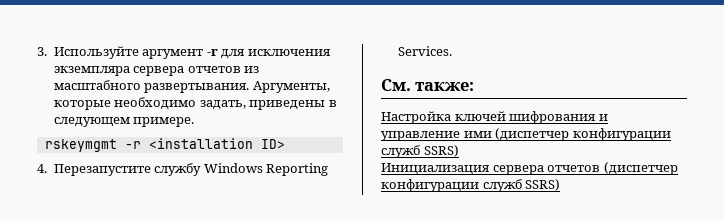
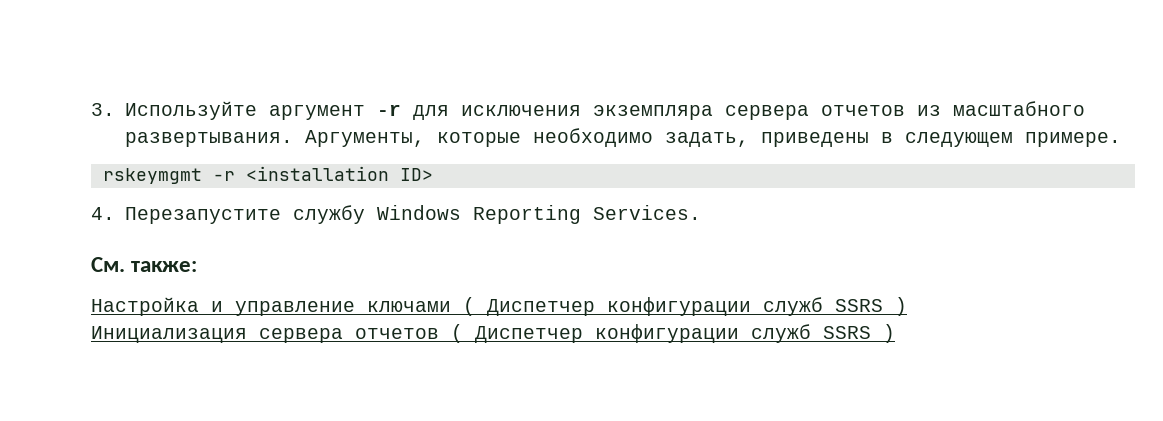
- Настройка ключей шифрования и управление ими (диспетчер конфигурации служб SSRS)
- Инициализация сервера отчетов (диспетчер конфигурации служб SSRS)
+ Настройка и управление ключами ( Диспетчер конфигурации служб SSRS )
+ Инициализация сервера отчетов ( Диспетчер конфигурации служб SSRS )

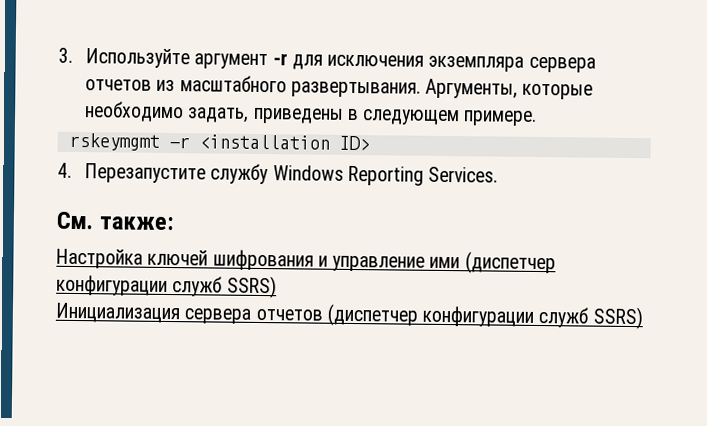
- Настройка и управление ключами ( Диспетчер конфигурации служб SSRS )
- Инициализация сервера отчетов ( Диспетчер конфигурации служб SSRS )
+ Настройка ключей шифрования и управление ими (диспетчер конфигурации служб SSRS)
+ Инициализация сервера отчетов (диспетчер конфигурации служб SSRS)

